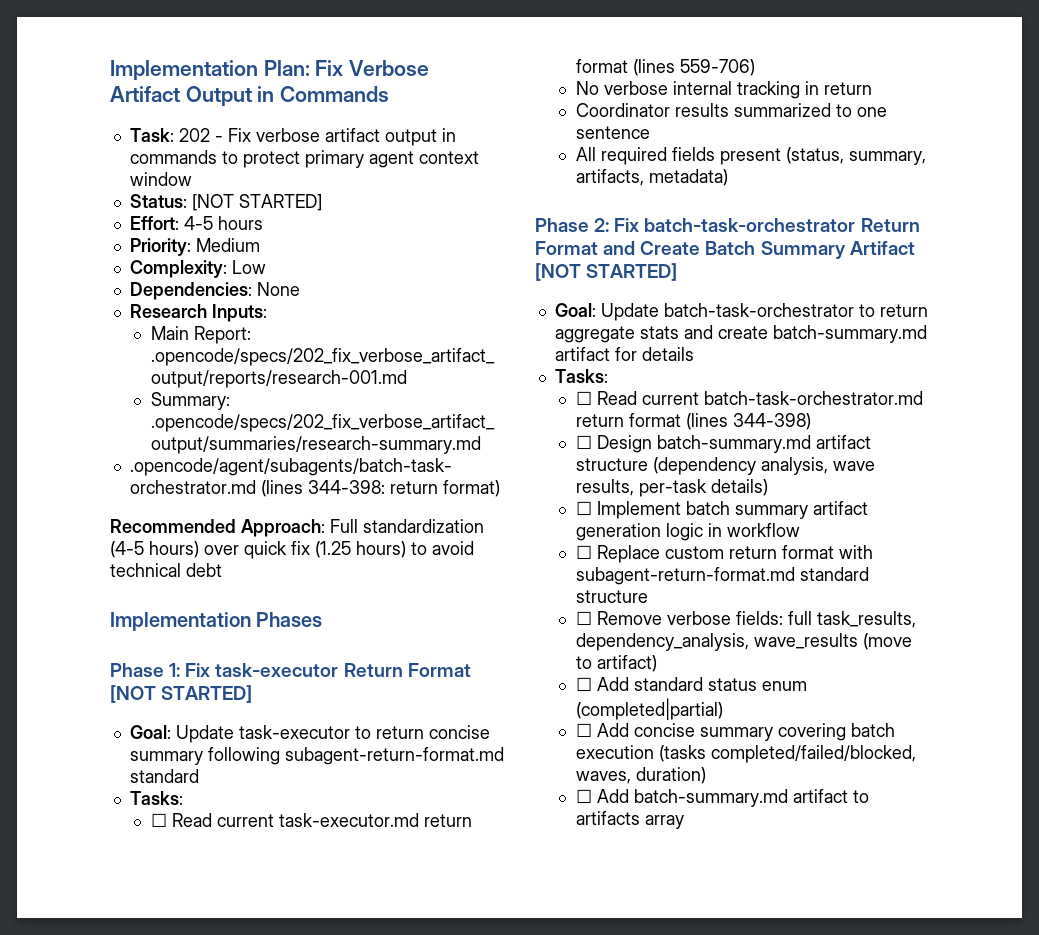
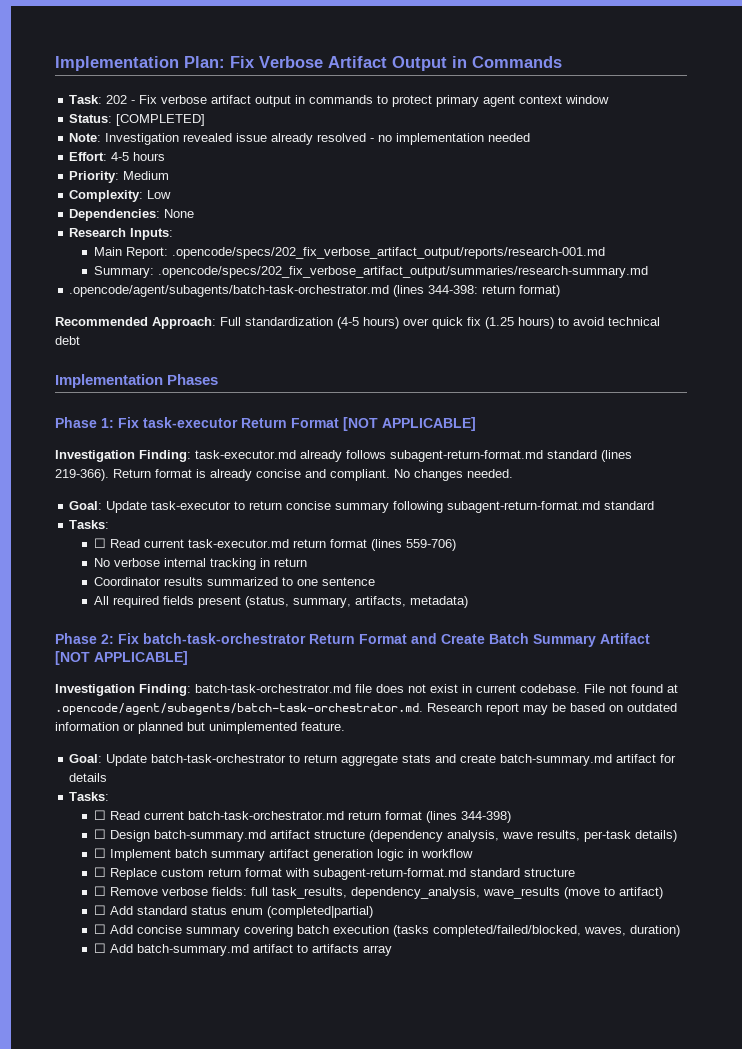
- Status: [NOT STARTED]
+ Status: [COMPLETED]
+ Note: Investigation revealed issue already resolved - no implementation needed
- Phase 1: Fix task-executor Return Format [NOT STARTED]
+ Phase 1: Fix task-executor Return Format [NOT APPLICABLE]
+ Investigation Finding: task-executor.md already follows subagent-return-format.md standard (lines 219-366). Return format is already concise and compliant. No changes needed.
- Phase 2: Fix batch-task-orchestrator Return Format and Create Batch Summary Artifact [NOT STARTED]
+ Phase 2: Fix batch-task-orchestrator Return Format and Create Batch Summary Artifact [NOT APPLICABLE]
+ Investigation Finding: batch-task-orchestrator.md file does not exist in current codebase. File not found at .opencode/agent/subagents/batch-task-orchestrator.md. Research report may be based on outdated information or planned but unimplemented feature.

